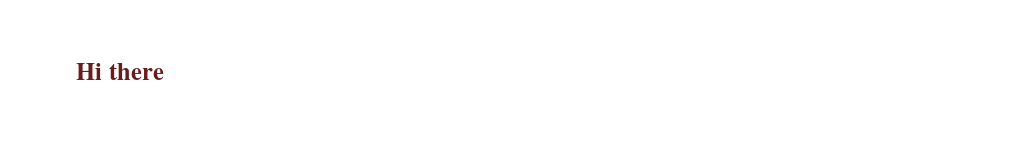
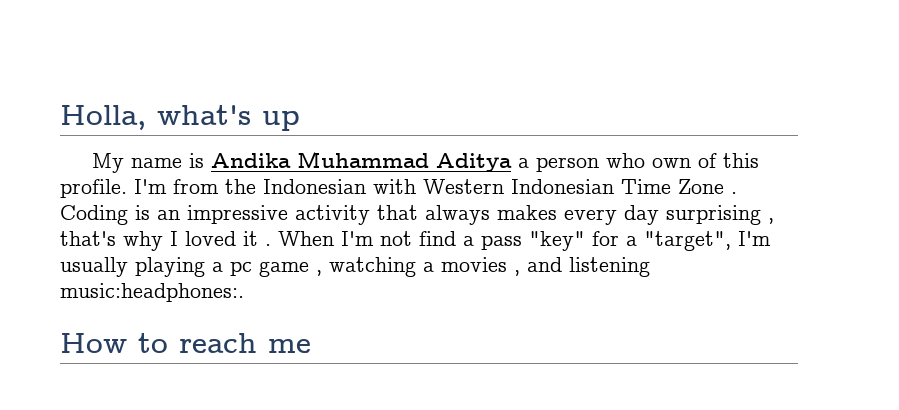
- Hi there
+ Holla, what's up
+ My name is Andika Muhammad Aditya a person who own of this profile. I'm from the Indonesian with Western Indonesian Time Zone . Coding is an impressive activity that always makes every day surprising , that's why I loved it . When I'm not find a pass "key" for a "target", I'm usually playing a pc game , watching a movies , and listening music:headphones:.
+ How to reach me

